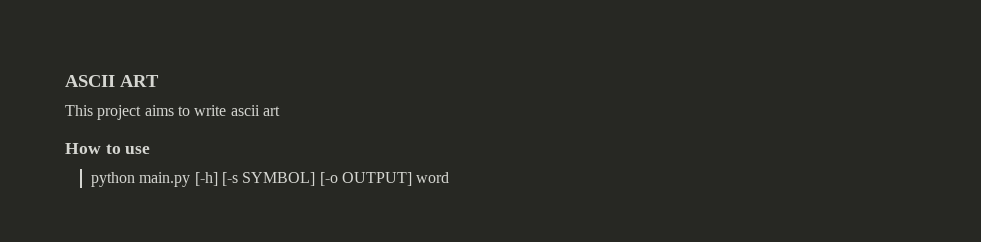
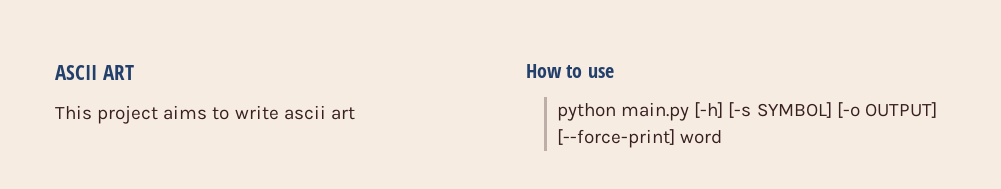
- python main.py [-h] [-s SYMBOL] [-o OUTPUT] word
+ python main.py [-h] [-s SYMBOL] [-o OUTPUT] [--force-print] word

